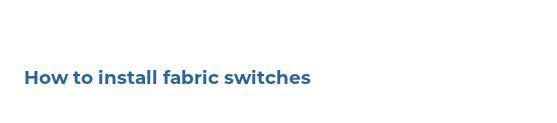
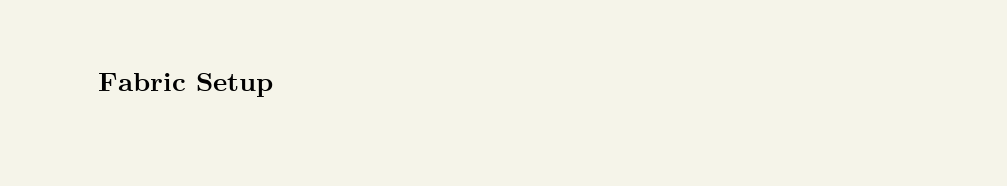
- How to install fabric switches
+ Fabric Setup

